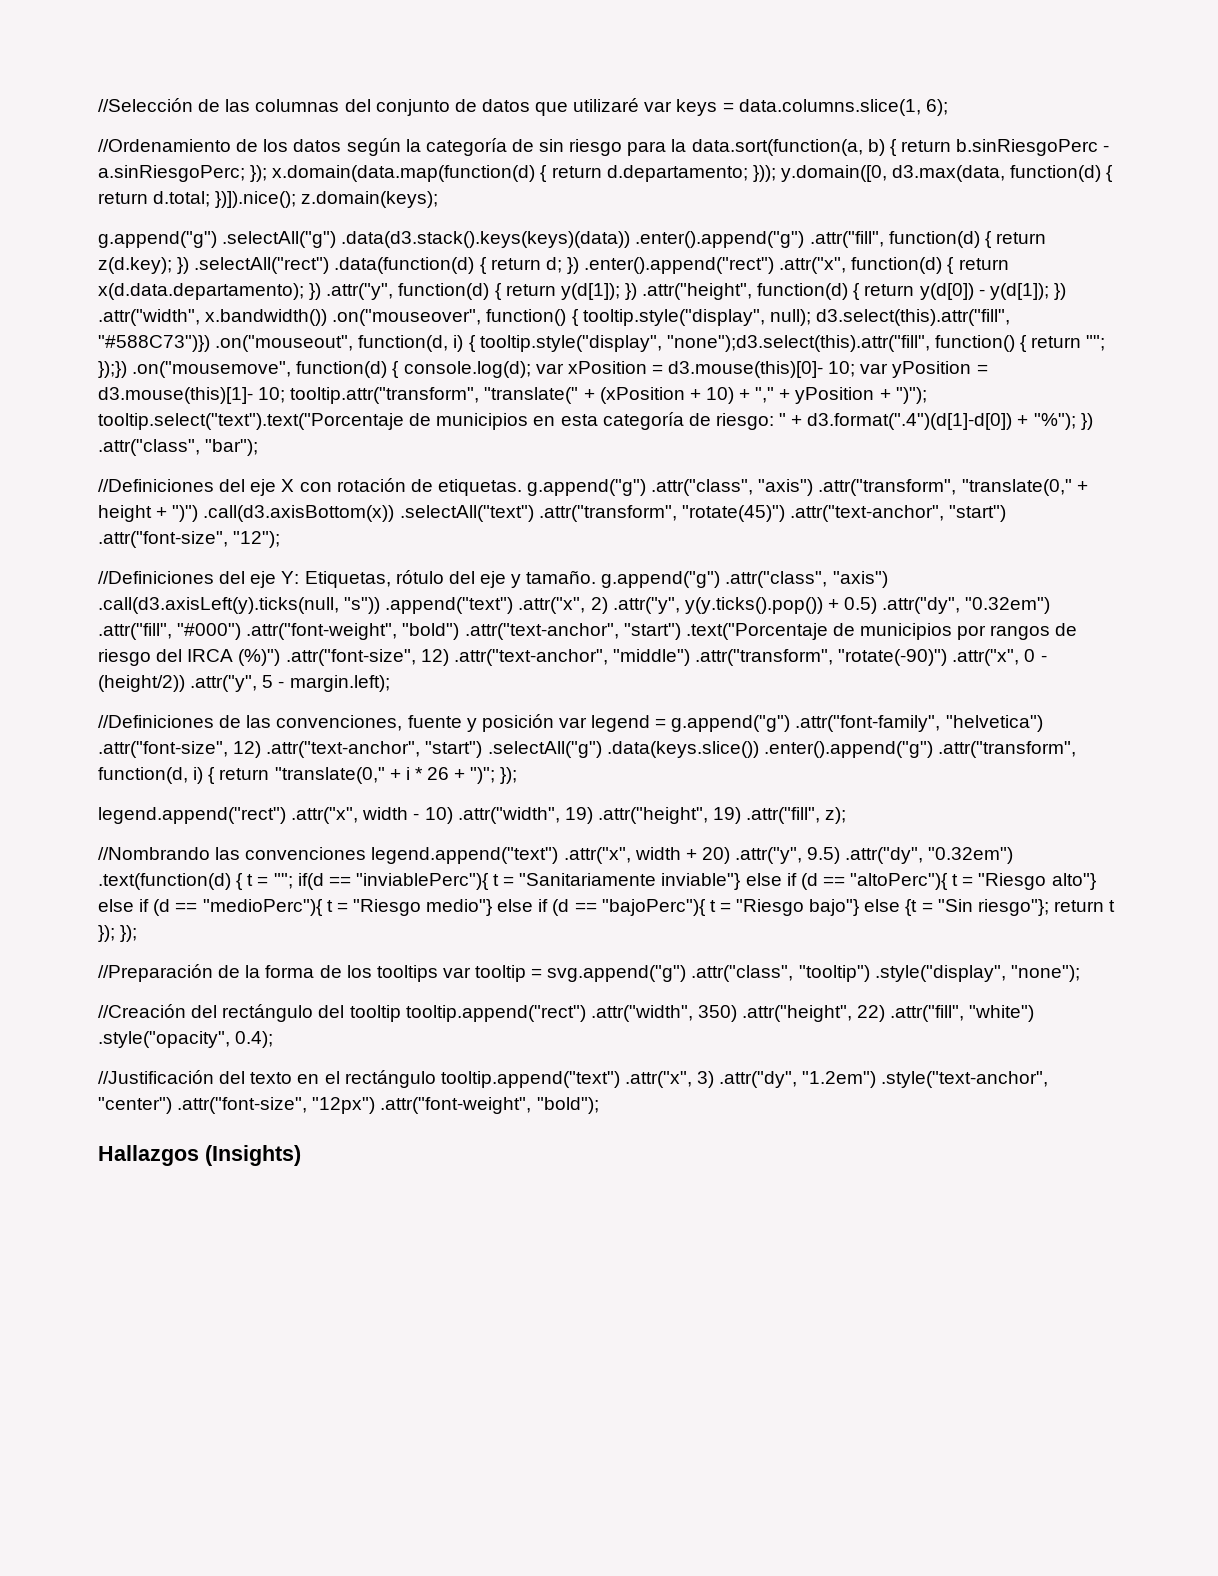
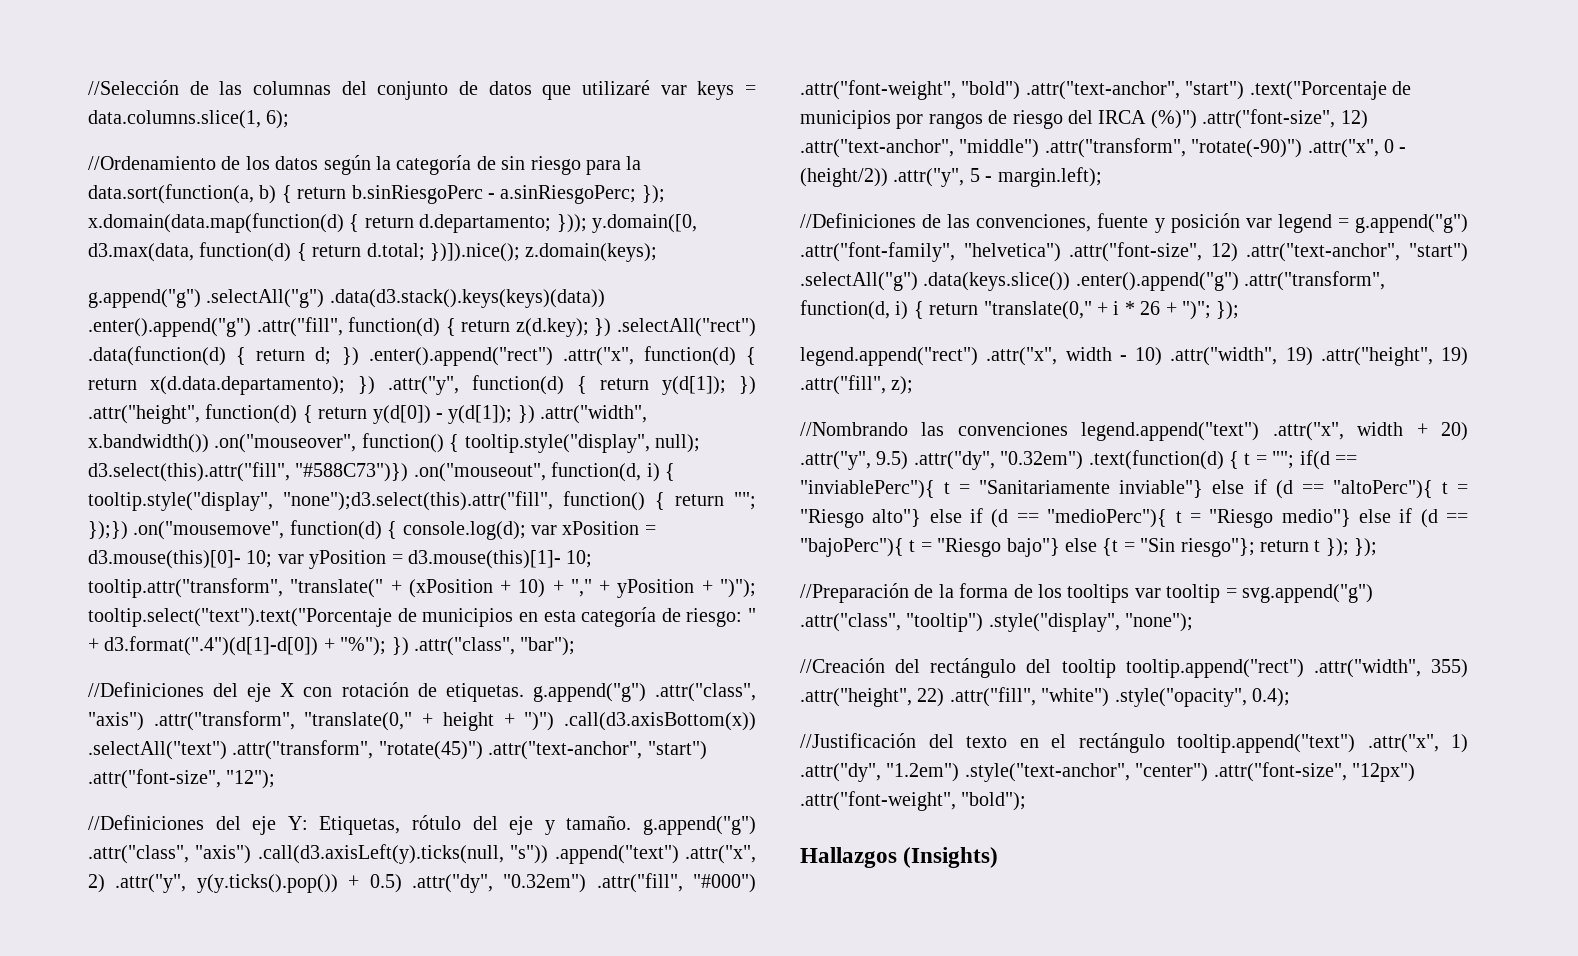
- //Creación del rectángulo del tooltip tooltip.append("rect") .attr("width", 350) .attr("height", 22) .attr("fill", "white") .style("opacity", 0.4);
+ //Creación del rectángulo del tooltip tooltip.append("rect") .attr("width", 355) .attr("height", 22) .attr("fill", "white") .style("opacity", 0.4);
- //Justificación del texto en el rectángulo tooltip.append("text") .attr("x", 3) .attr("dy", "1.2em") .style("text-anchor", "center") .attr("font-size", "12px") .attr("font-weight", "bold");
+ //Justificación del texto en el rectángulo tooltip.append("text") .attr("x", 1) .attr("dy", "1.2em") .style("text-anchor", "center") .attr("font-size", "12px") .attr("font-weight", "bold");

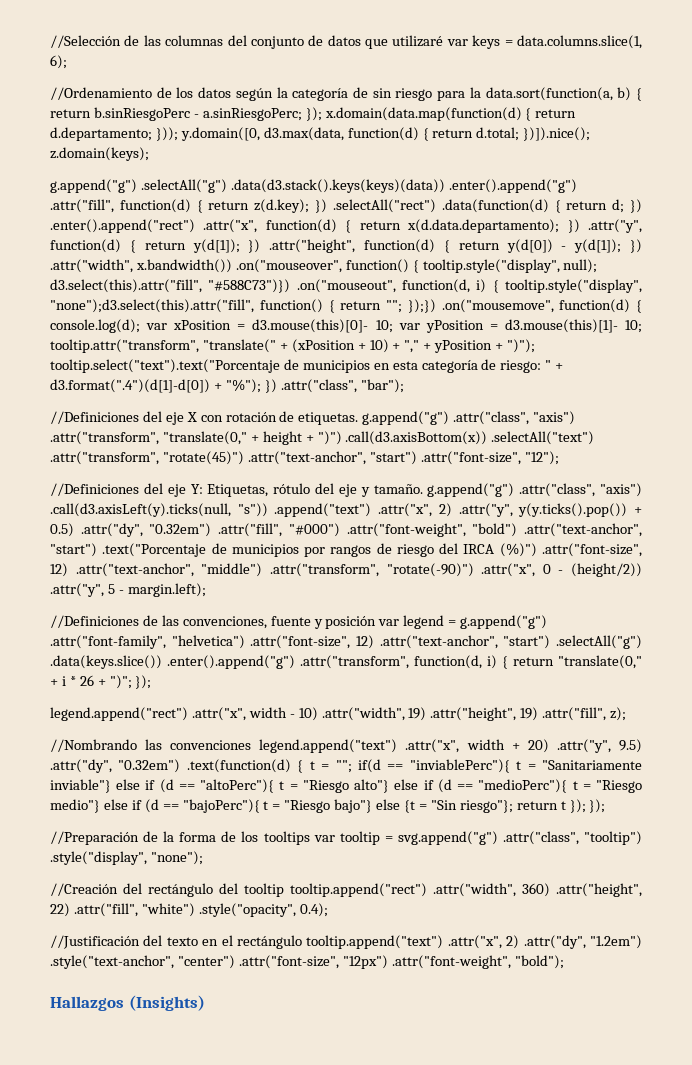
- //Creación del rectángulo del tooltip tooltip.append("rect") .attr("width", 355) .attr("height", 22) .attr("fill", "white") .style("opacity", 0.4);
+ //Creación del rectángulo del tooltip tooltip.append("rect") .attr("width", 360) .attr("height", 22) .attr("fill", "white") .style("opacity", 0.4);
- //Justificación del texto en el rectángulo tooltip.append("text") .attr("x", 1) .attr("dy", "1.2em") .style("text-anchor", "center") .attr("font-size", "12px") .attr("font-weight", "bold");
+ //Justificación del texto en el rectángulo tooltip.append("text") .attr("x", 2) .attr("dy", "1.2em") .style("text-anchor", "center") .attr("font-size", "12px") .attr("font-weight", "bold");

